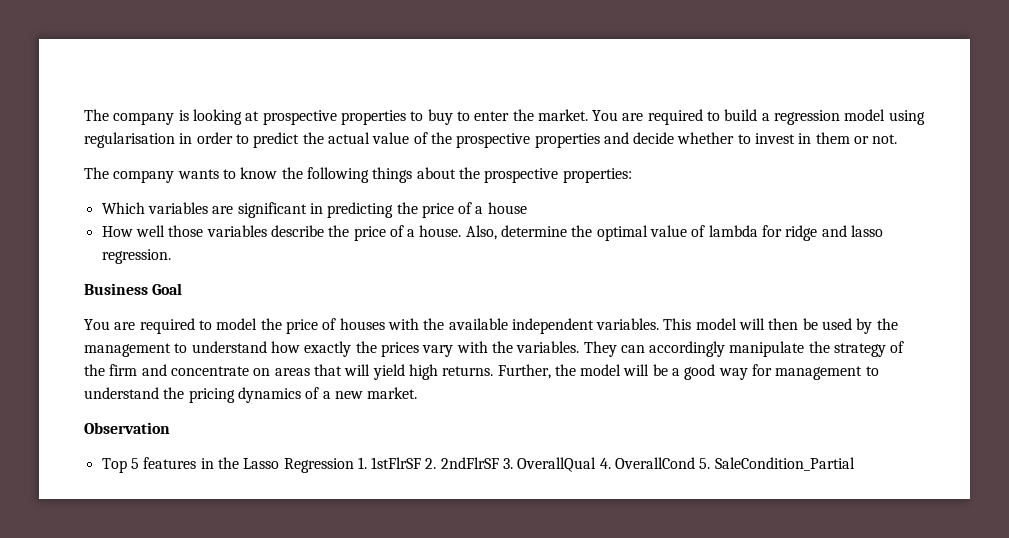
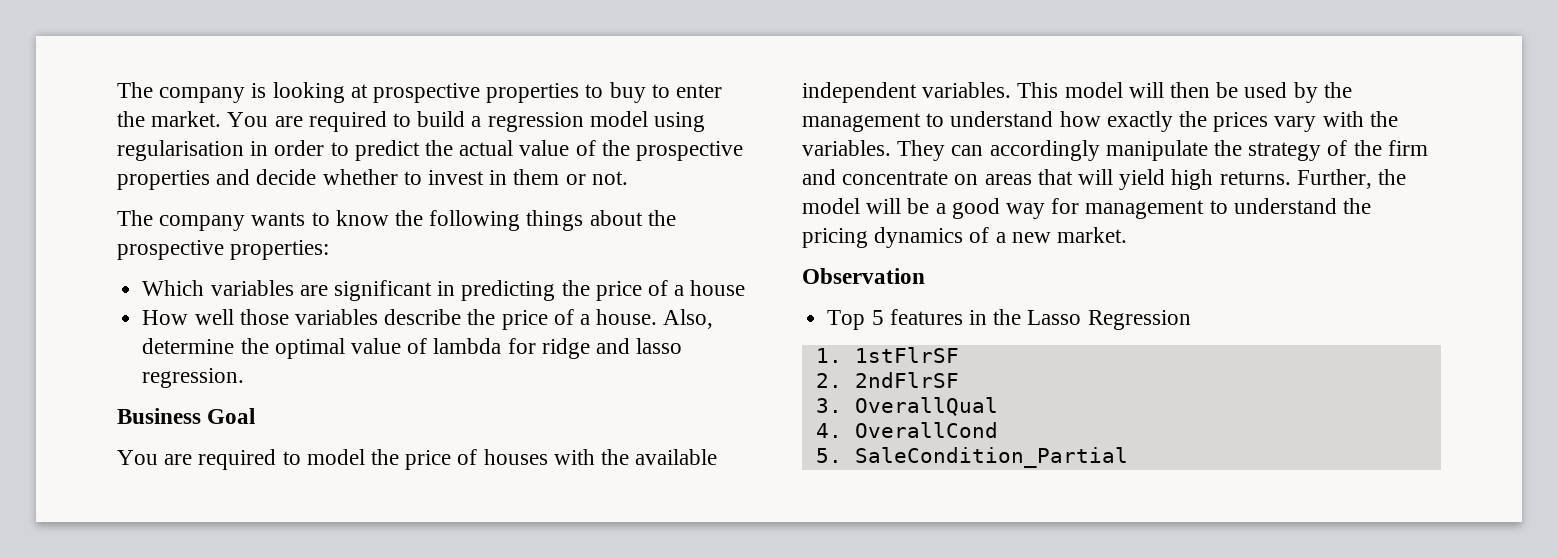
- Top 5 features in the Lasso Regression 1. 1stFlrSF 2. 2ndFlrSF 3. OverallQual 4. OverallCond 5. SaleCondition_Partial
+ Top 5 features in the Lasso Regression
+ 1. 1stFlrSF
+ 2. 2ndFlrSF
+ 3. OverallQual
+ 4. OverallCond
+ 5. SaleCondition_Partial

